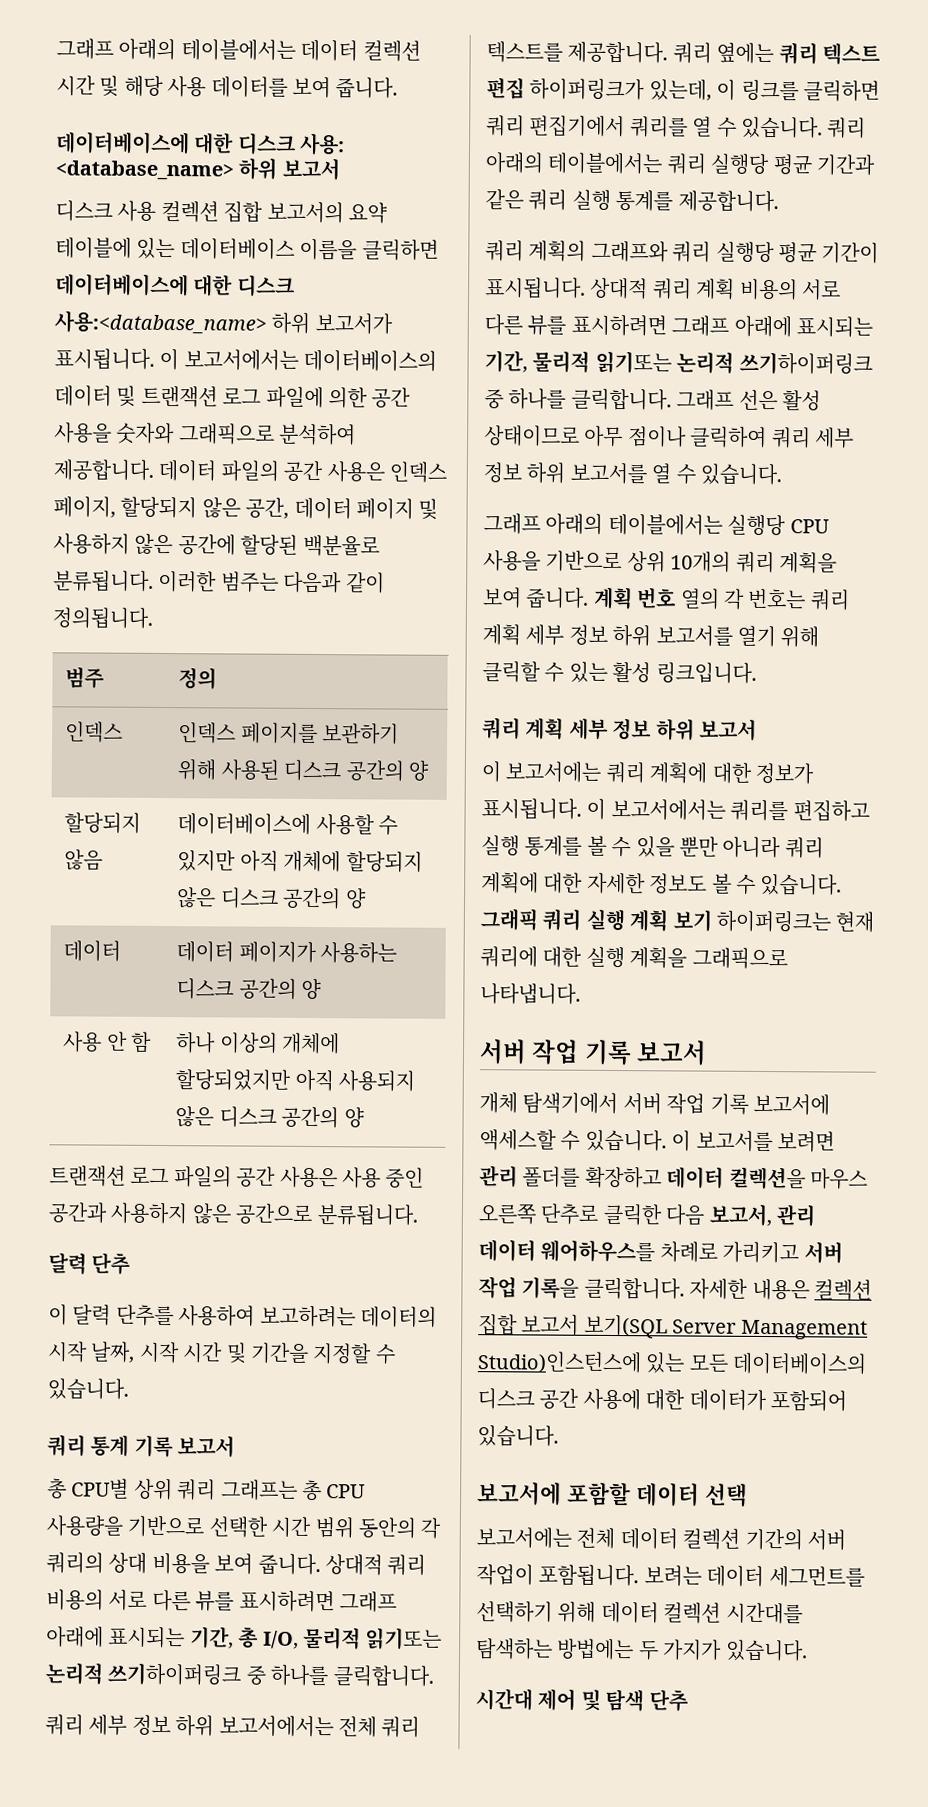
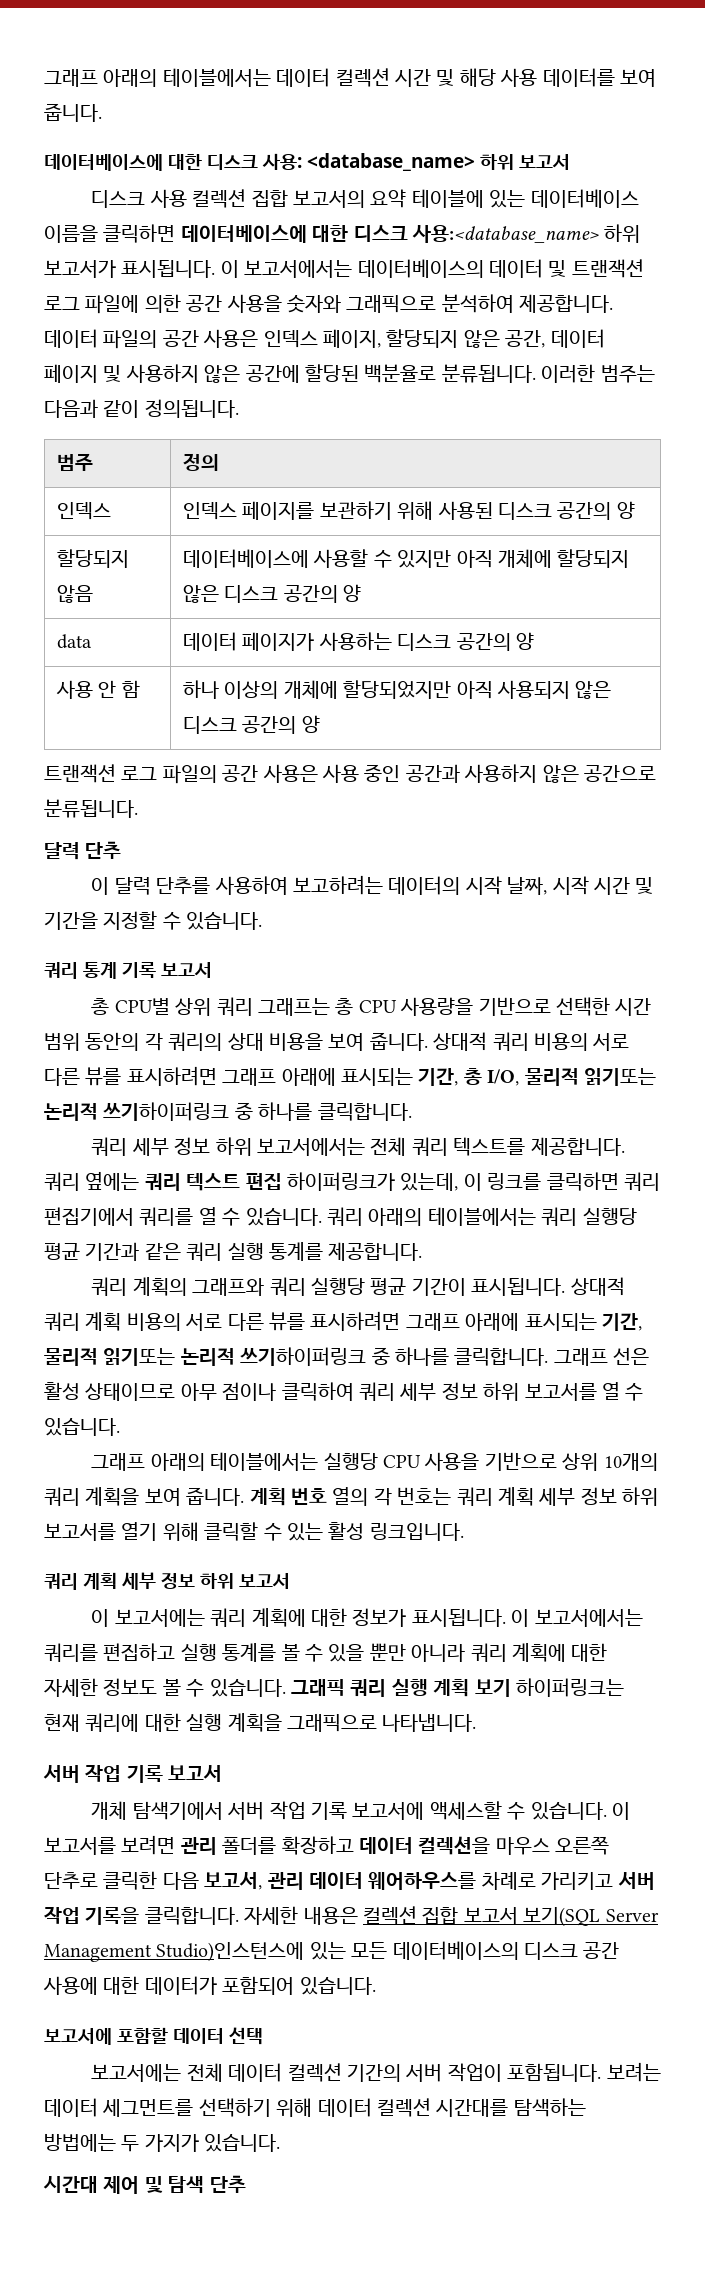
- 데이터 | 데이터 페이지가 사용하는 디스크 공간의 양
+ data | 데이터 페이지가 사용하는 디스크 공간의 양

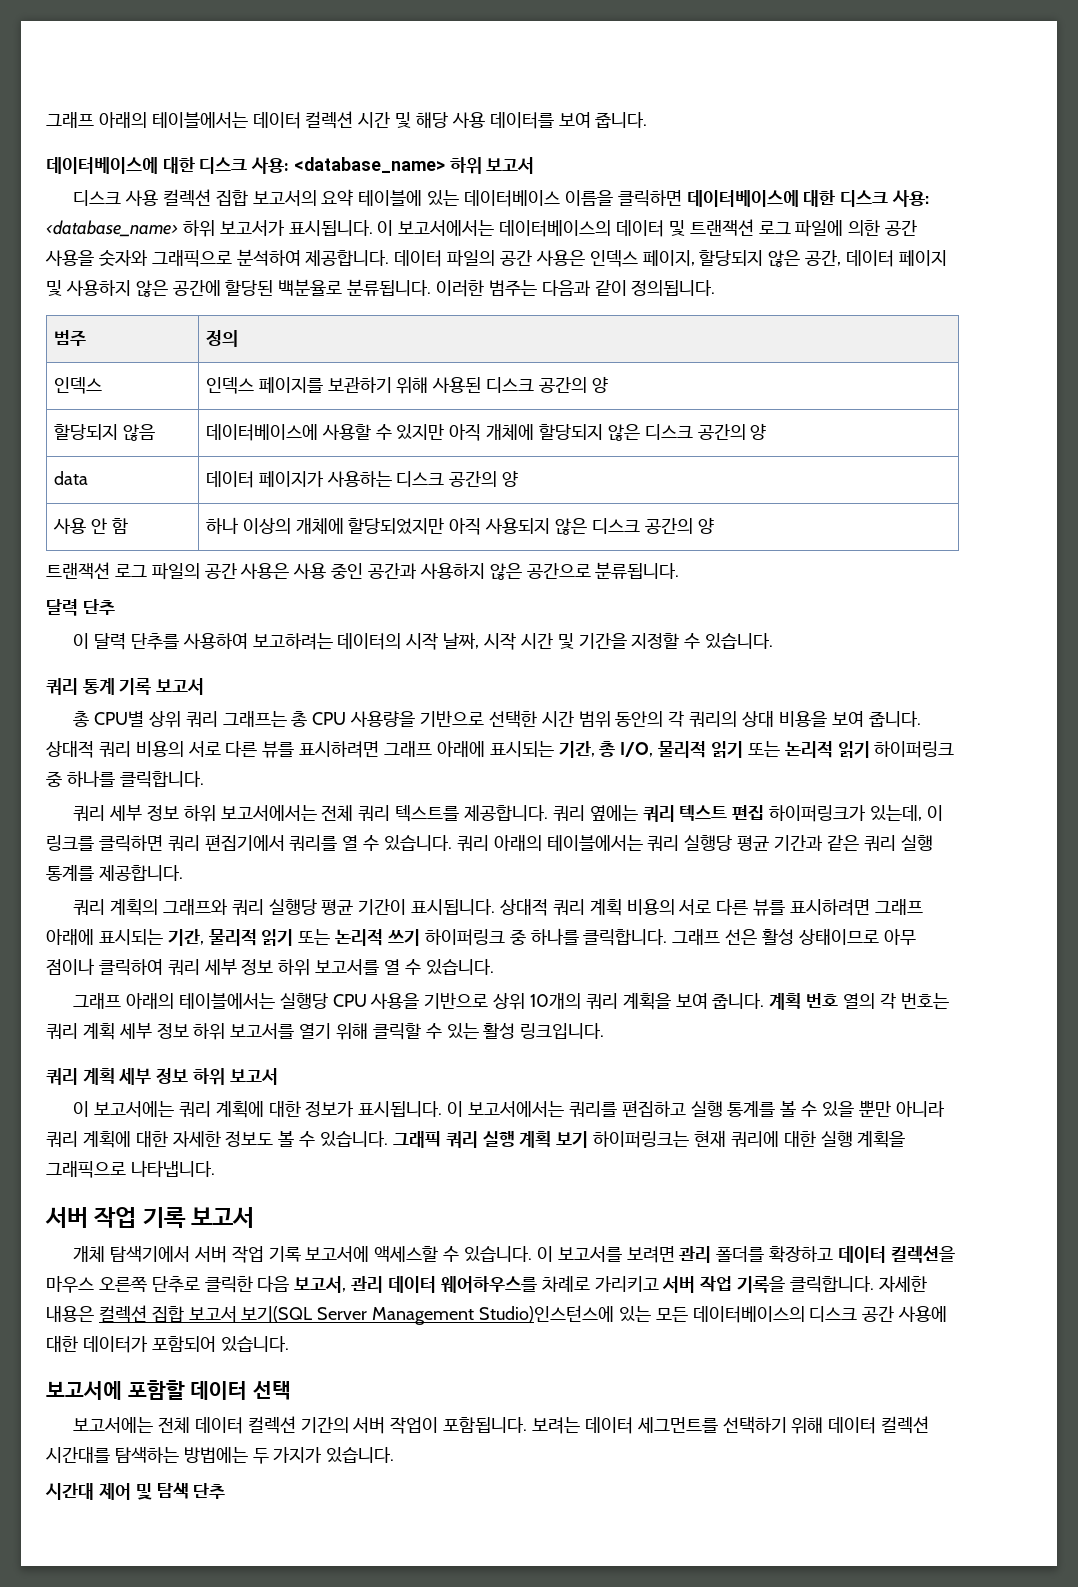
- 디스크 사용 컬렉션 집합 보고서의 요약 테이블에 있는 데이터베이스 이름을 클릭하면 데이터베이스에 대한 디스크 사용:<database_name> 하위 보고서가 표시됩니다.
+ 디스크 사용 컬렉션 집합 보고서의 요약 테이블에 있는 데이터베이스 이름을 클릭하면 데이터베이스에 대한 디스크 사용: <database_name> 하위 보고서가 표시됩니다.
- 상대적 쿼리 비용의 서로 다른 뷰를 표시하려면 그래프 아래에 표시되는 기간, 총 I/O, 물리적 읽기또는 논리적 쓰기하이퍼링크 중 하나를 클릭합니다.
+ 상대적 쿼리 비용의 서로 다른 뷰를 표시하려면 그래프 아래에 표시되는 기간, 총 I/O, 물리적 읽기 또는 논리적 읽기 하이퍼링크 중 하나를 클릭합니다.
- 상대적 쿼리 계획 비용의 서로 다른 뷰를 표시하려면 그래프 아래에 표시되는 기간, 물리적 읽기또는 논리적 쓰기하이퍼링크 중 하나를 클릭합니다.
+ 상대적 쿼리 계획 비용의 서로 다른 뷰를 표시하려면 그래프 아래에 표시되는 기간, 물리적 읽기 또는 논리적 쓰기 하이퍼링크 중 하나를 클릭합니다.

